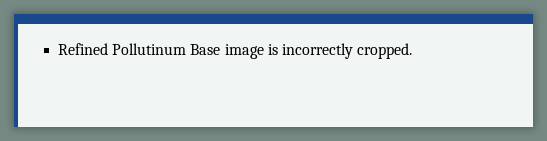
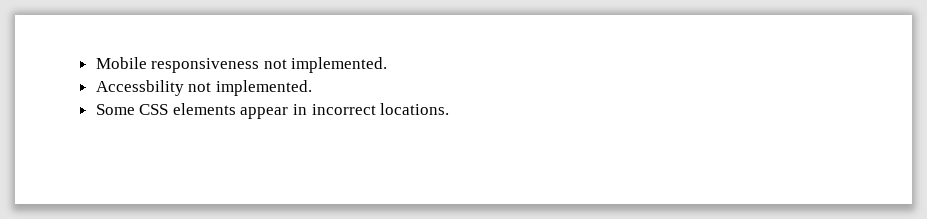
- Refined Pollutinum Base image is incorrectly cropped.
+ Mobile responsiveness not implemented.
+ Accessbility not implemented.
+ Some CSS elements appear in incorrect locations.

